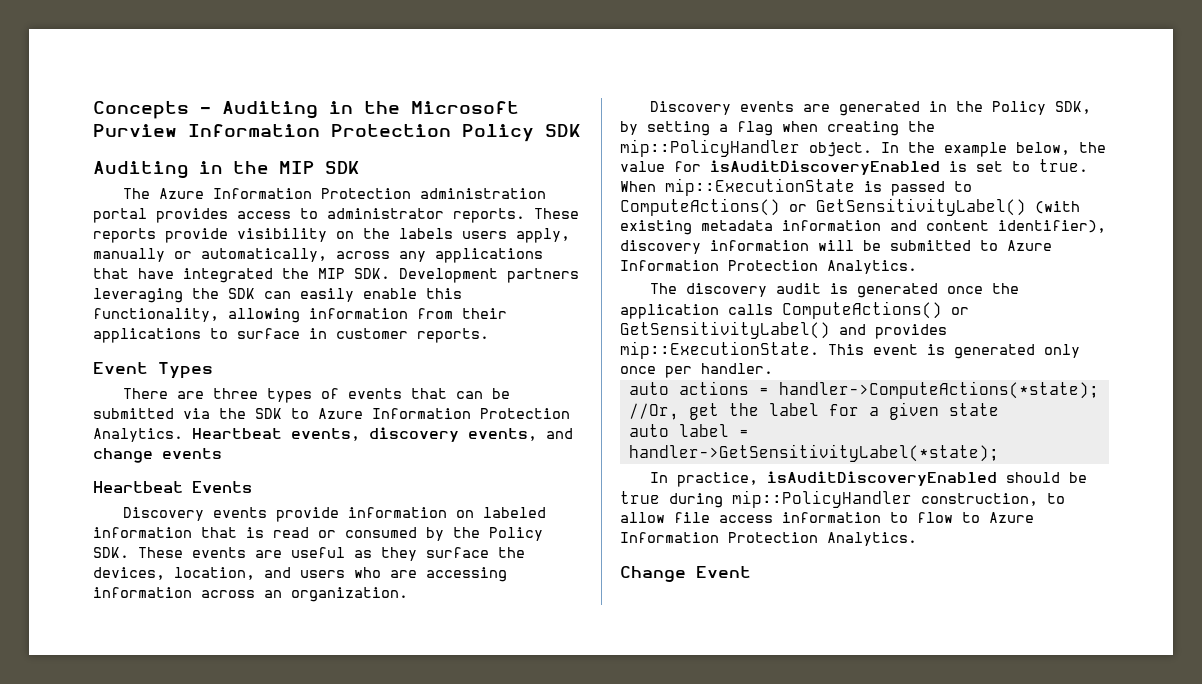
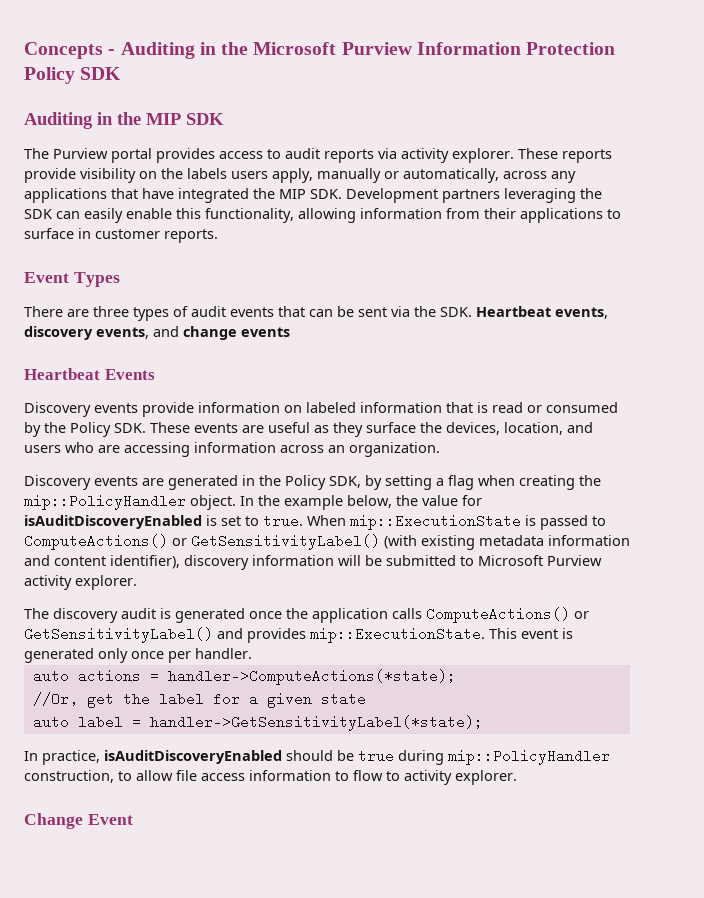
- The Azure Information Protection administration portal provides access to administrator reports.
+ The Purview portal provides access to audit reports via activity explorer.
- There are three types of events that can be submitted via the SDK to Azure Information Protection Analytics. Heartbeat events, discovery events, and change events
+ There are three types of audit events that can be sent via the SDK. Heartbeat events, discovery events, and change events
- When mip::ExecutionState is passed to ComputeActions() or GetSensitivityLabel() (with existing metadata information and content identifier), discovery information will be submitted to Azure Information Protection Analytics.
+ When mip::ExecutionState is passed to ComputeActions() or GetSensitivityLabel() (with existing metadata information and content identifier), discovery information will be submitted to Microsoft Purview activity explorer.
- In practice, isAuditDiscoveryEnabled should be true during mip::PolicyHandler construction, to allow file access information to flow to Azure Information Protection Analytics.
+ In practice, isAuditDiscoveryEnabled should be true during mip::PolicyHandler construction, to allow file access information to flow to activity explorer.

